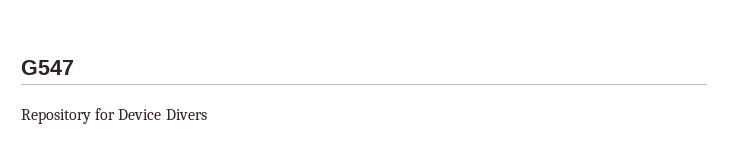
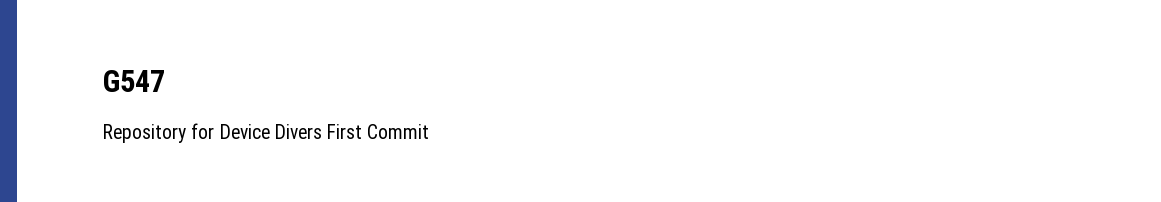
- Repository for Device Divers
+ Repository for Device Divers First Commit

